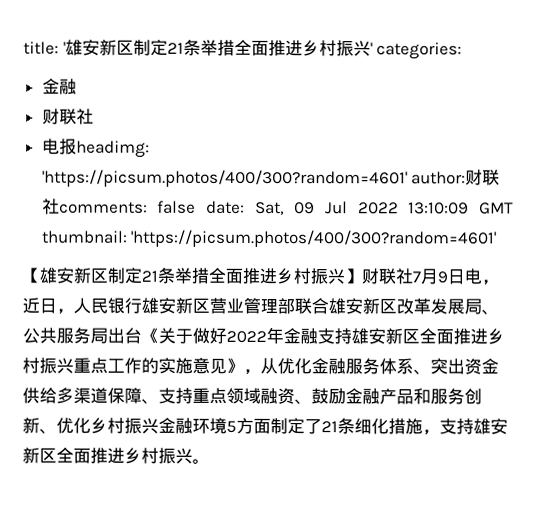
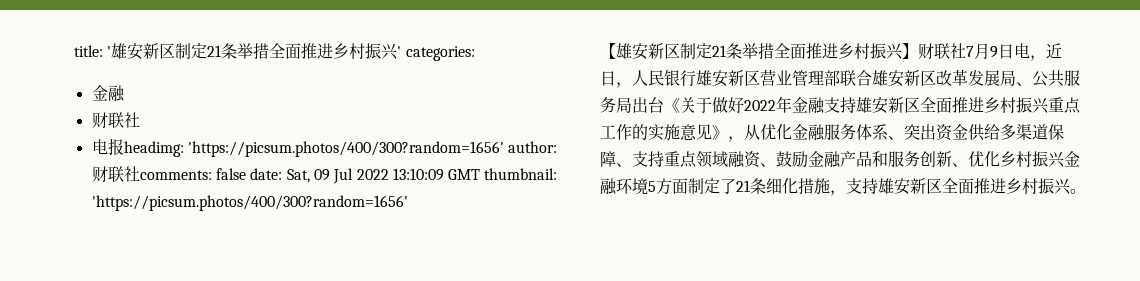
- 电报headimg: 'https://picsum.photos/400/300?random=4601' author:财联社comments: false date: Sat, 09 Jul 2022 13:10:09 GMT thumbnail: 'https://picsum.photos/400/300?random=4601'
+ 电报headimg: 'https://picsum.photos/400/300?random=1656' author:财联社comments: false date: Sat, 09 Jul 2022 13:10:09 GMT thumbnail: 'https://picsum.photos/400/300?random=1656'

